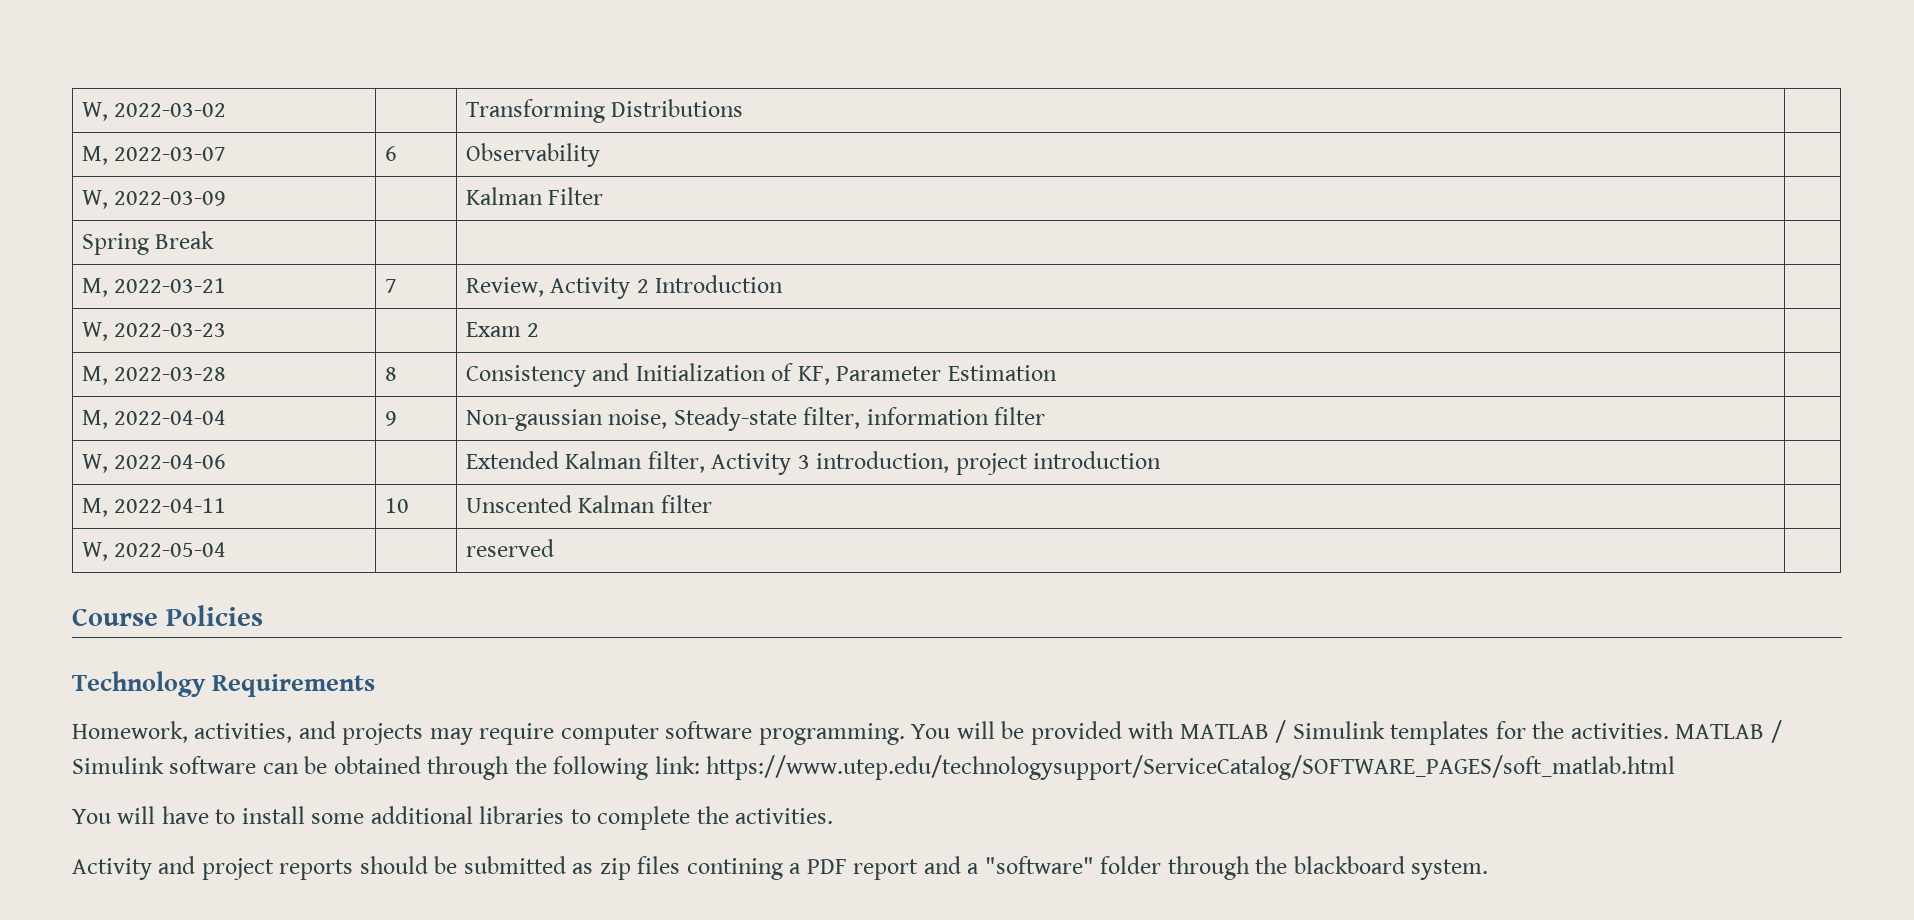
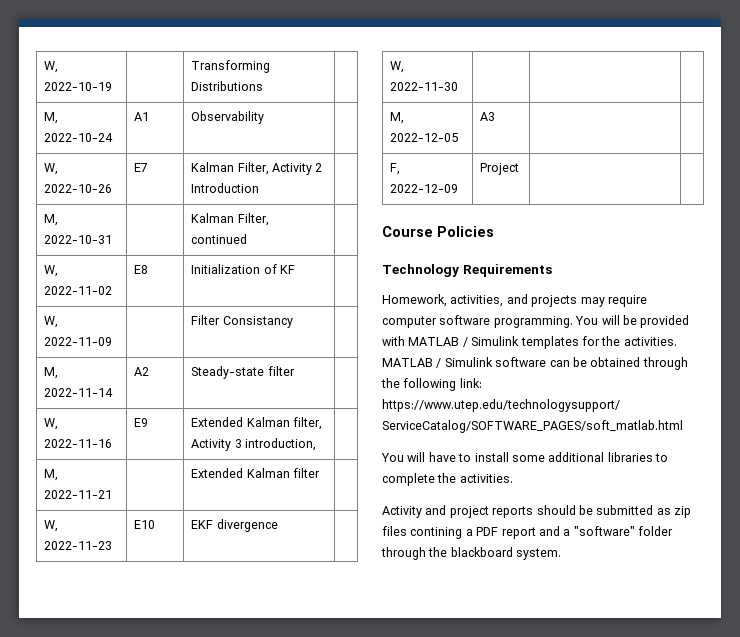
- W, 2022-03-02 | | Transforming Distributions |
+ W, 2022-10-19 | | Transforming Distributions |
- M, 2022-03-07 | 6 | Observability |
+ M, 2022-10-24 | A1 | Observability |
- W, 2022-03-09 | | Kalman Filter |
- Spring Break | | |
- M, 2022-03-21 | 7 | Review, Activity 2 Introduction |
- W, 2022-03-23 | | Exam 2 |
- M, 2022-03-28 | 8 | Consistency and Initialization of KF, Parameter Estimation |
- M, 2022-04-04 | 9 | Non-gaussian noise, Steady-state filter, information filter |
- W, 2022-04-06 | | Extended Kalman filter, Activity 3 introduction, project introduction |
- M, 2022-04-11 | 10 | Unscented Kalman filter |
+ W, 2022-10-26 | E7 | Kalman Filter, Activity 2 Introduction |
+ M, 2022-10-31 | | Kalman Filter, continued |
+ W, 2022-11-02 | E8 | Initialization of KF |
+ W, 2022-11-09 | | Filter Consistancy |
+ M, 2022-11-14 | A2 | Steady-state filter |
+ W, 2022-11-16 | E9 | Extended Kalman filter, Activity 3 introduction, |
+ M, 2022-11-21 | | Extended Kalman filter |
- W, 2022-05-04 | | reserved |
+ W, 2022-11-23 | E10 | EKF divergence |
+ W, 2022-11-30 | | |
+ M, 2022-12-05 | A3 | |
+ F, 2022-12-09 | Project | |

